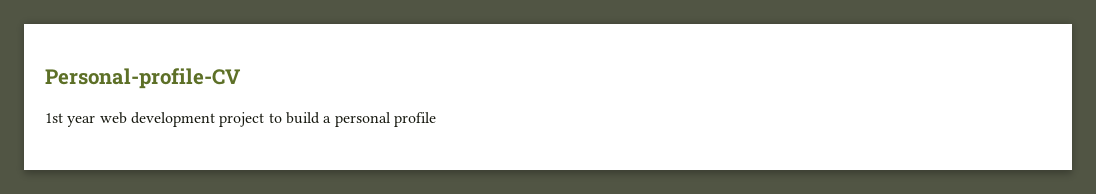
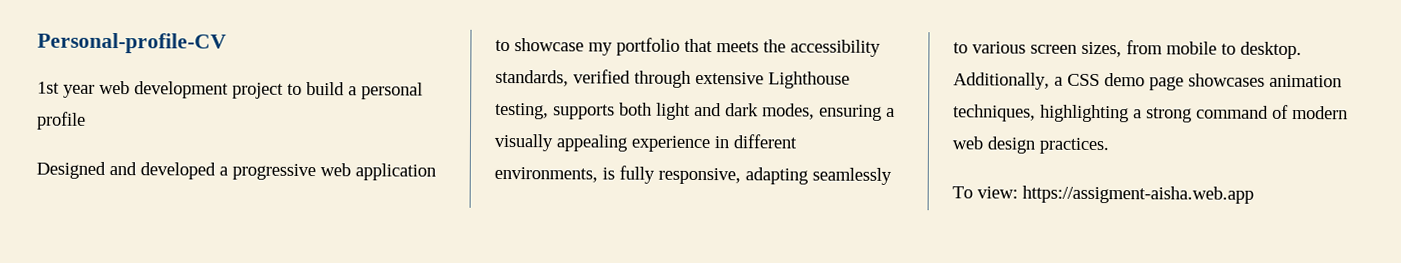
+ Designed and developed a progressive web application to showcase my portfolio that meets the accessibility standards, verified through extensive Lighthouse testing, supports both light and dark modes, ensuring a visually appealing experience in different environments, is fully responsive, adapting seamlessly to various screen sizes, from mobile to desktop. Additionally, a CSS demo page showcases animation techniques, highlighting a strong command of modern web design practices.
+ To view: https://assigment-aisha.web.app

